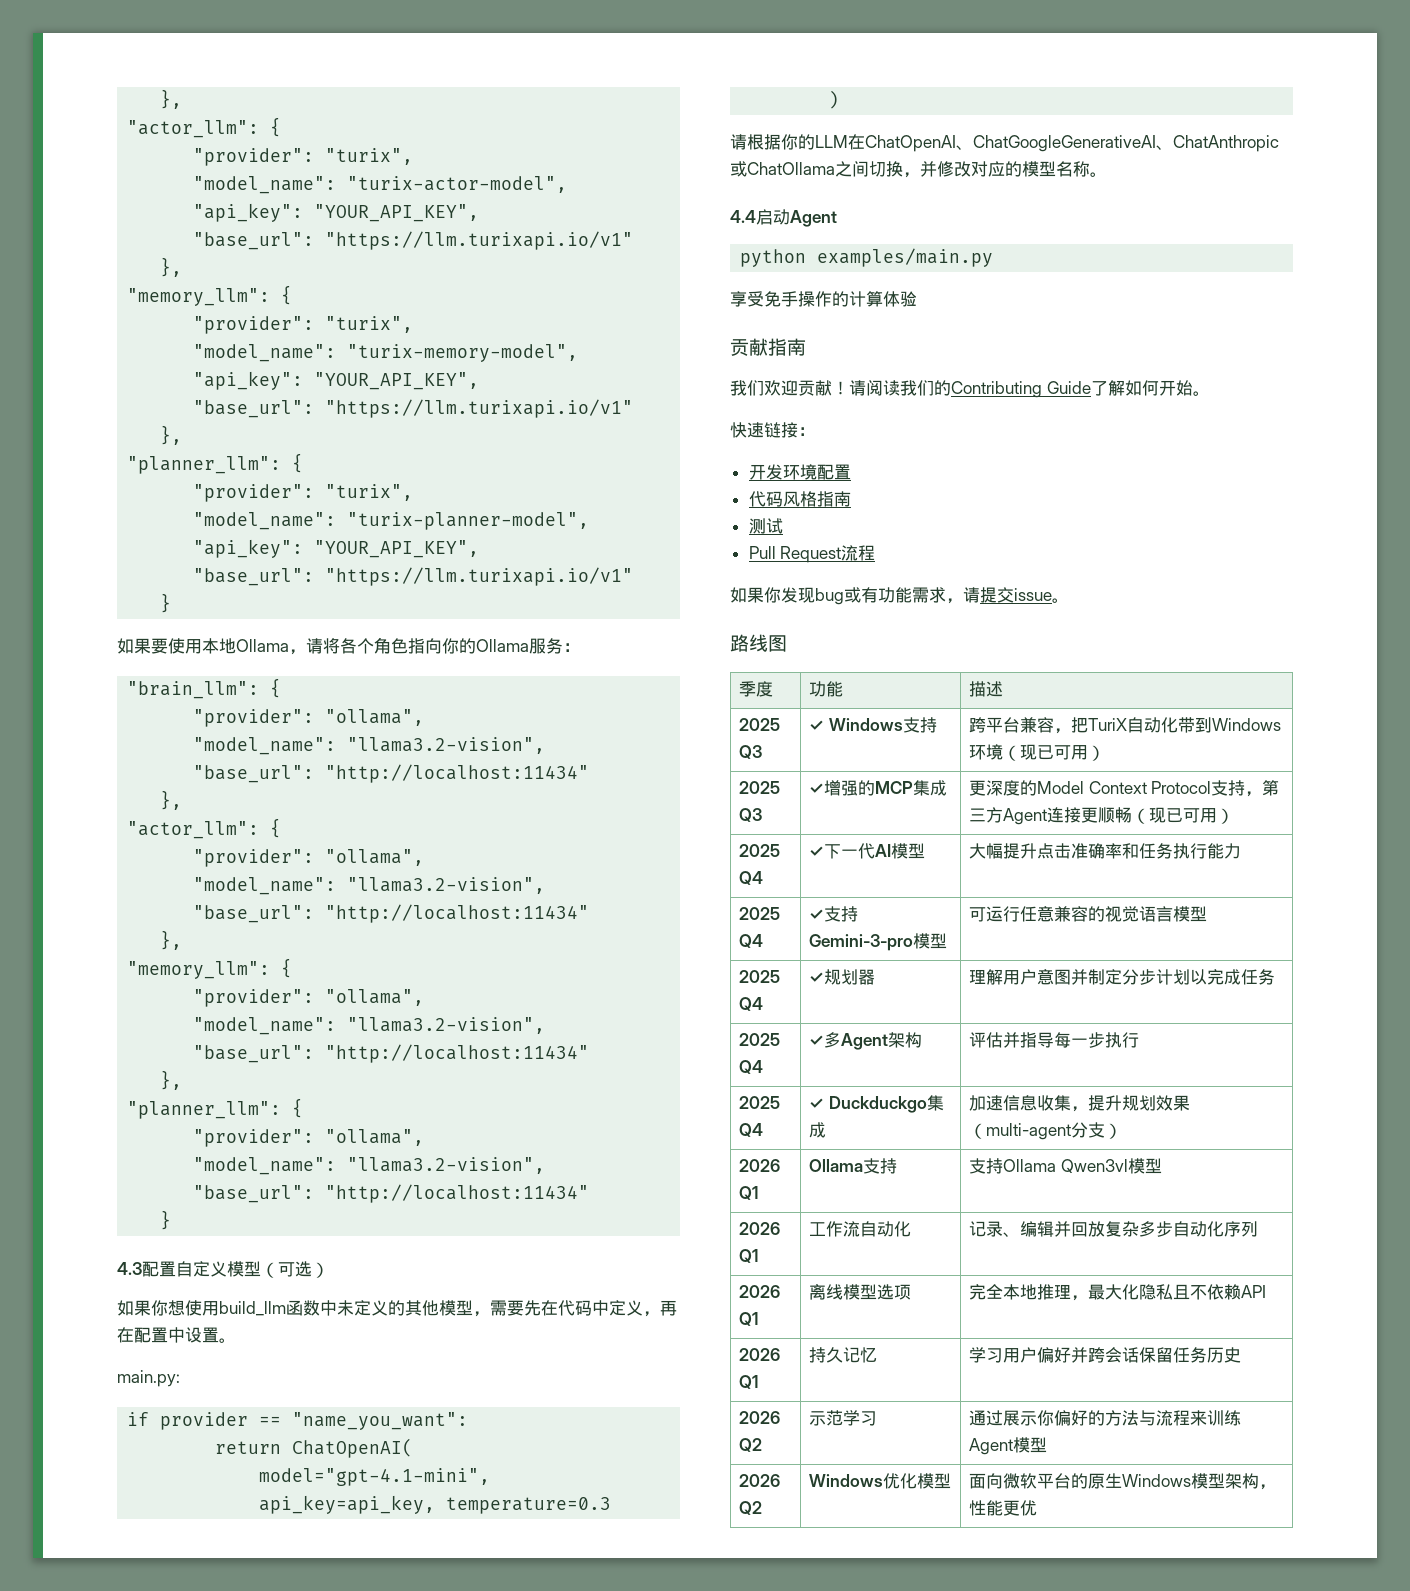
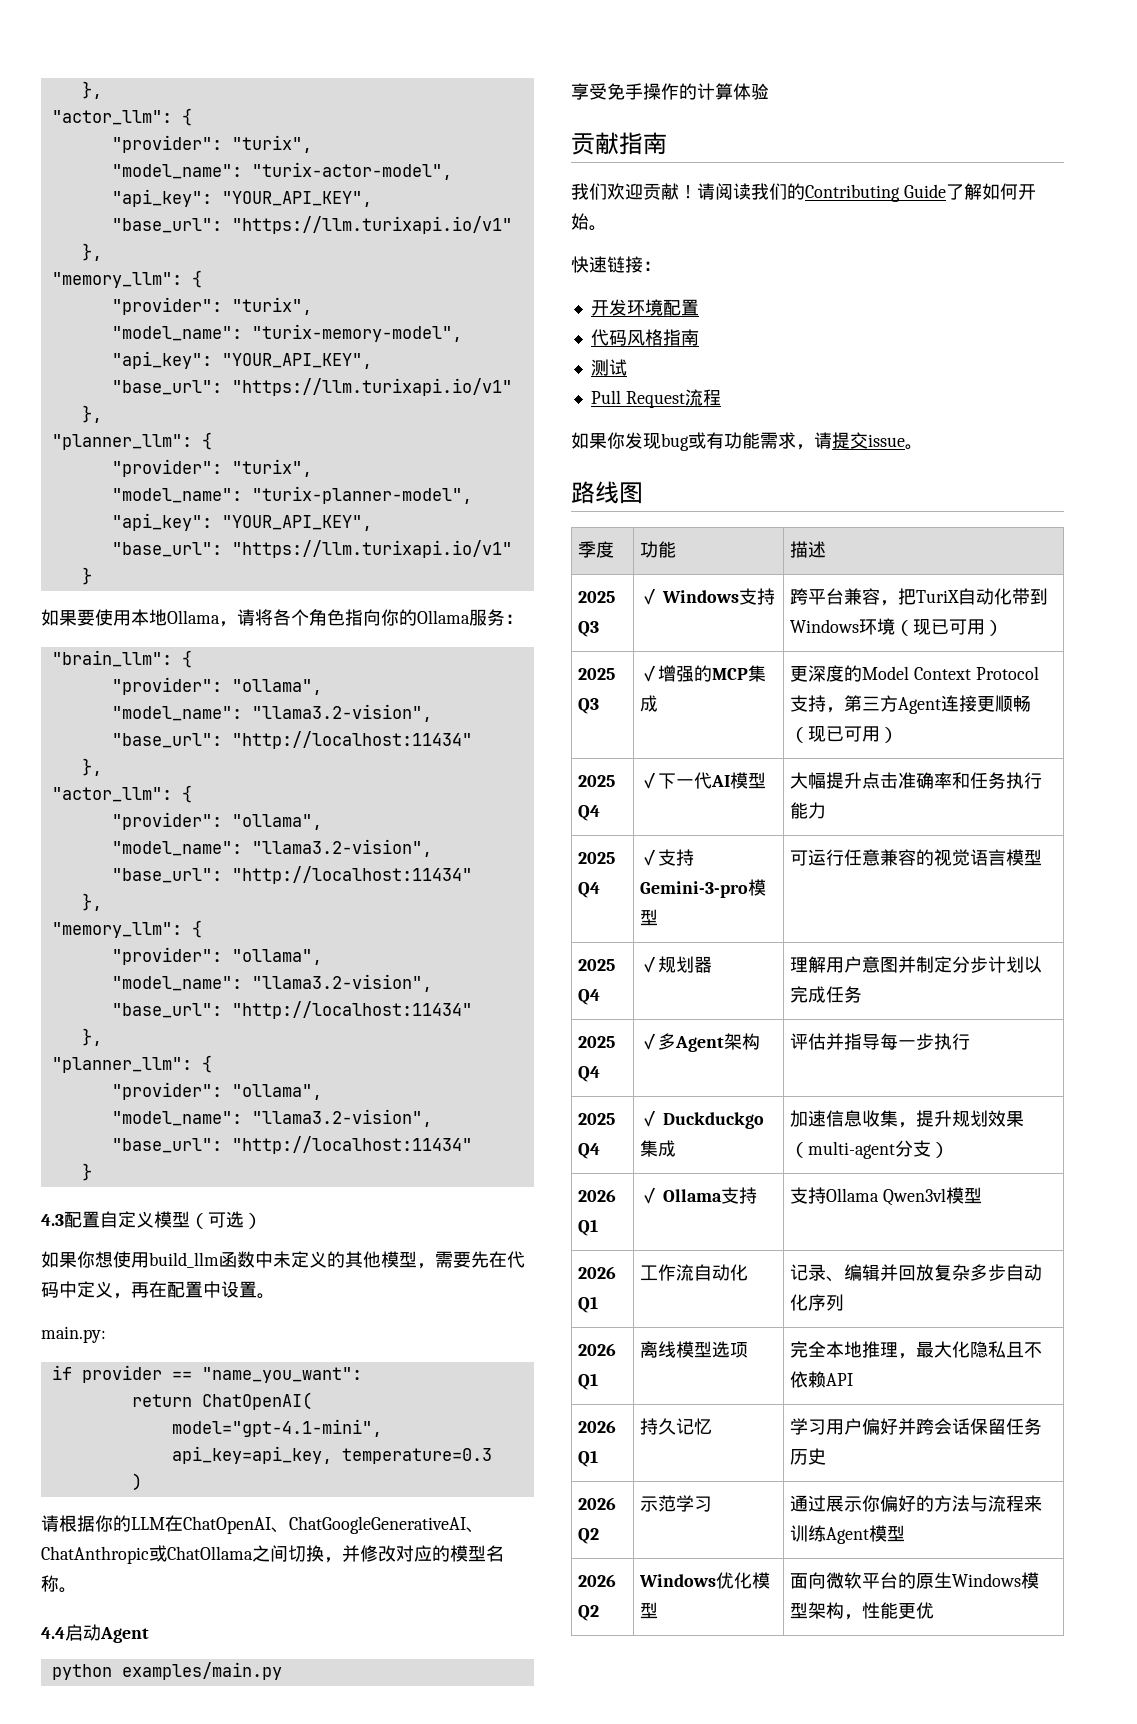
- 2026 Q1 | Ollama支持 | 支持Ollama Qwen3vl模型
+ 2026 Q1 | ✓ Ollama支持 | 支持Ollama Qwen3vl模型

